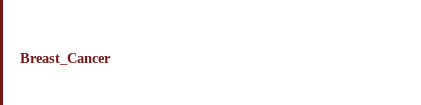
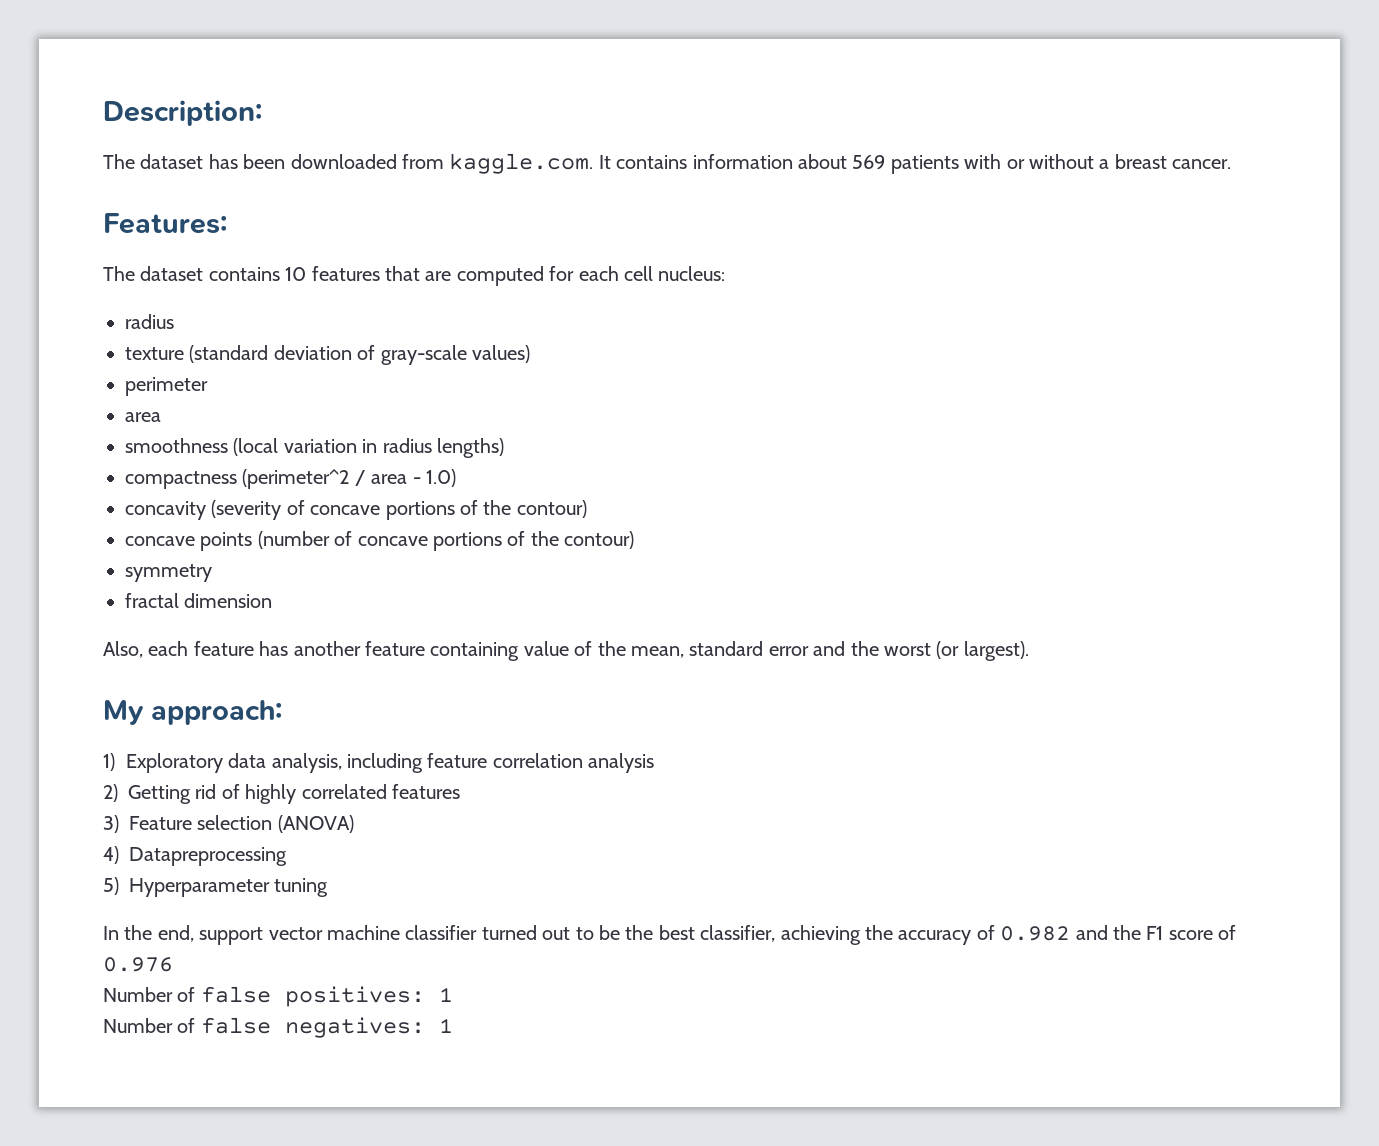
- Breast_Cancer
+ Description:
+ The dataset has been downloaded from kaggle.com. It contains information about 569 patients with or without a breast cancer.
+ Features:
+ The dataset contains 10 features that are computed for each cell nucleus:
+ radius
+ texture (standard deviation of gray-scale values)
+ perimeter
+ area
+ smoothness (local variation in radius lengths)
+ compactness (perimeter^2 / area - 1.0)
+ concavity (severity of concave portions of the contour)
+ concave points (number of concave portions of the contour)
+ symmetry
+ fractal dimension
+ Also, each feature has another feature containing value of the mean, standard error and the worst (or largest).
+ My approach:
+ 1) Exploratory data analysis, including feature correlation analysis
+ 2) Getting rid of highly correlated features
+ 3) Feature selection (ANOVA)
+ 4) Datapreprocessing
+ 5) Hyperparameter tuning
+ In the end, support vector machine classifier turned out to be the best classifier, achieving the accuracy of 0.982 and the F1 score of 0.976
+ Number of false positives: 1
+ Number of false negatives: 1

